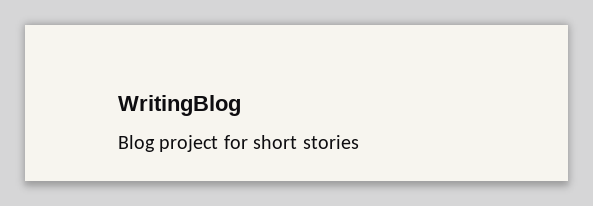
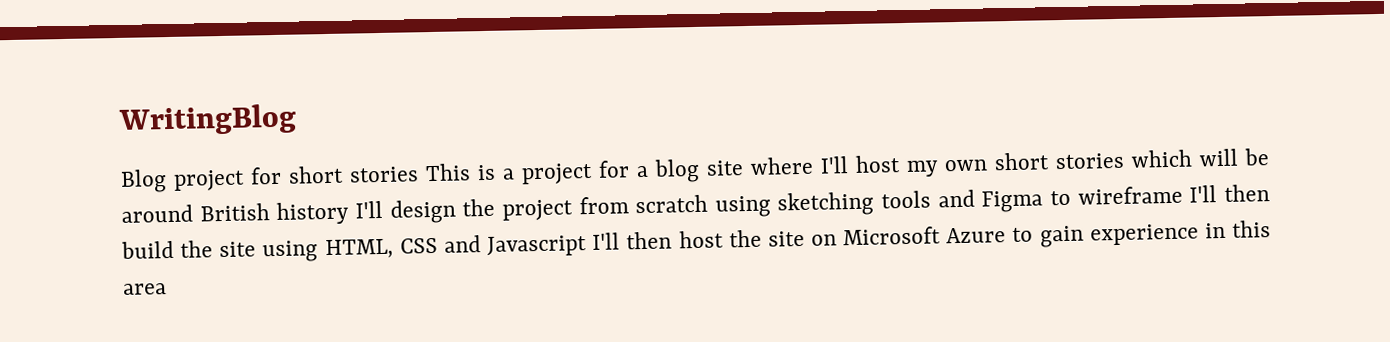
- Blog project for short stories
+ Blog project for short stories This is a project for a blog site where I'll host my own short stories which will be around British history I'll design the project from scratch using sketching tools and Figma to wireframe I'll then build the site using HTML, CSS and Javascript I'll then host the site on Microsoft Azure to gain experience in this area

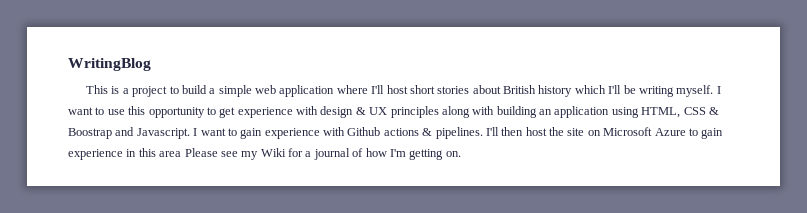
- Blog project for short stories This is a project for a blog site where I'll host my own short stories which will be around British history I'll design the project from scratch using sketching tools and Figma to wireframe I'll then build the site using HTML, CSS and Javascript I'll then host the site on Microsoft Azure to gain experience in this area
+ This is a project to build a simple web application where I'll host short stories about British history which I'll be writing myself. I want to use this opportunity to get experience with design & UX principles along with building an application using HTML, CSS & Boostrap and Javascript. I want to gain experience with Github actions & pipelines. I'll then host the site on Microsoft Azure to gain experience in this area Please see my Wiki for a journal of how I'm getting on.

